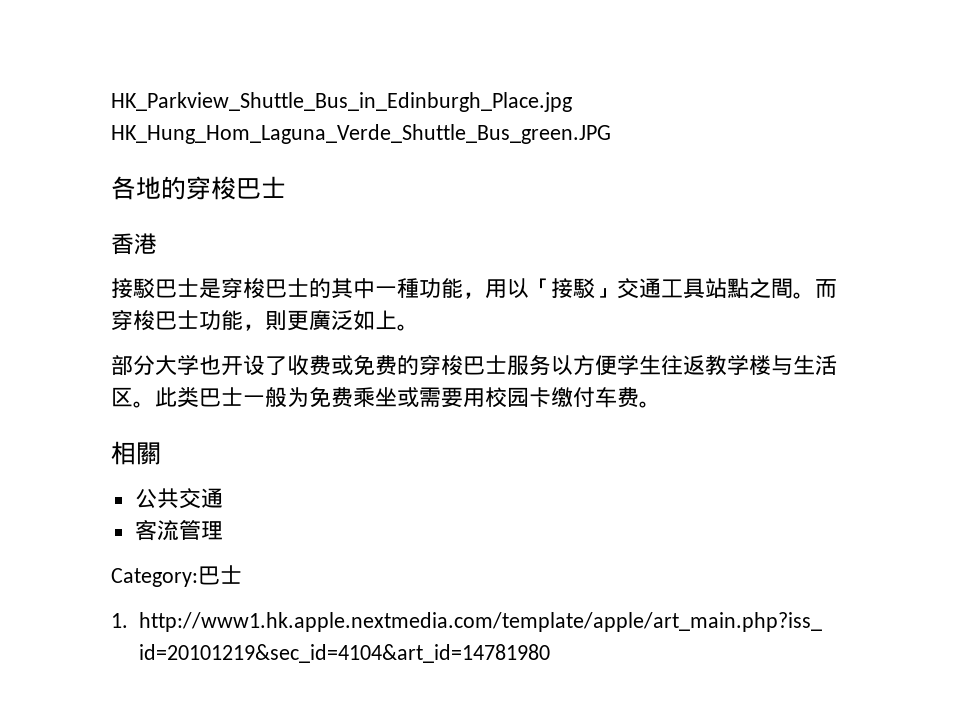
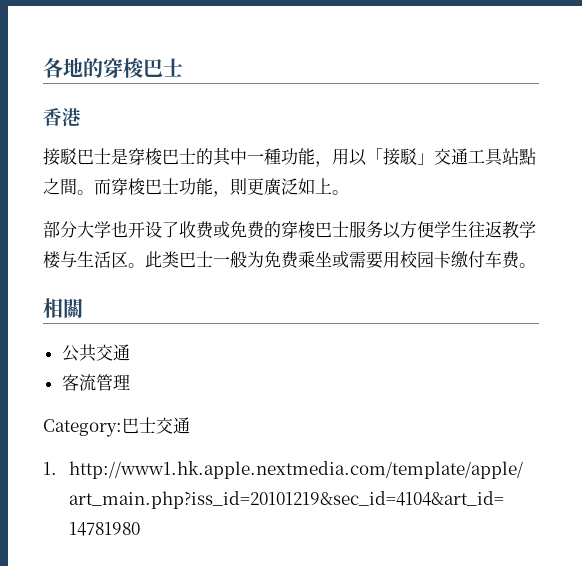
- HK_Parkview_Shuttle_Bus_in_Edinburgh_Place.jpg HK_Hung_Hom_Laguna_Verde_Shuttle_Bus_green.JPG
- Category:巴士
+ Category:巴士交通

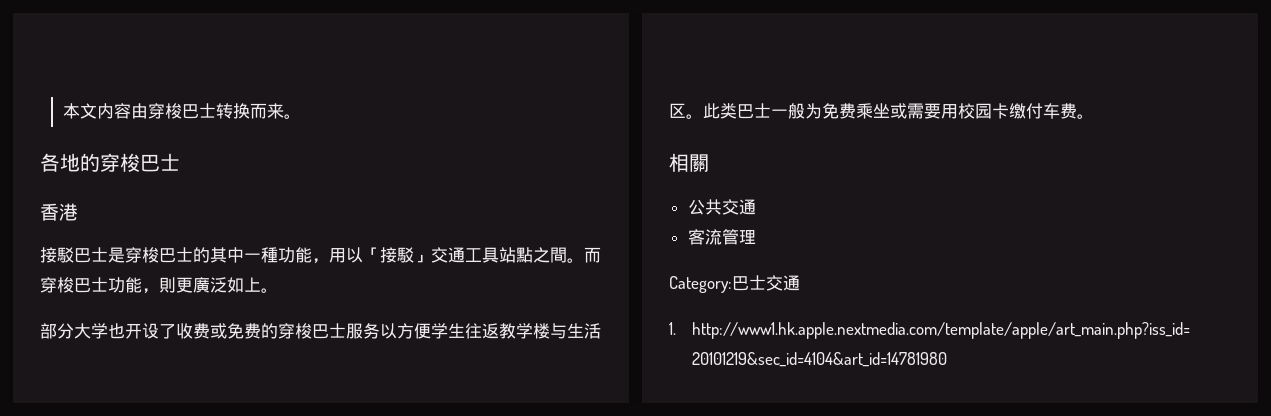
+ 本文内容由穿梭巴士转换而来。

